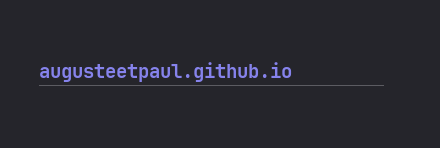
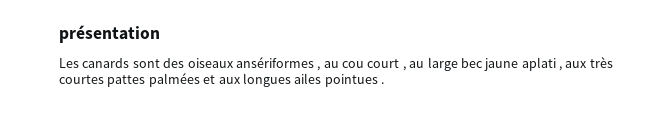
- augusteetpaul.github.io
+ présentation
+ Les canards sont des oiseaux ansériformes , au cou court , au large bec jaune aplati , aux très courtes pattes palmées et aux longues ailes pointues .

